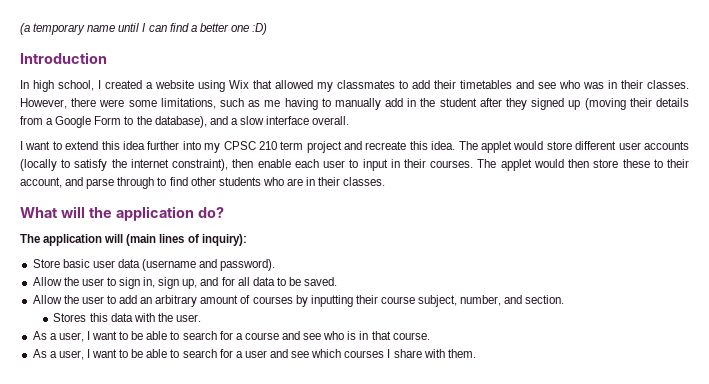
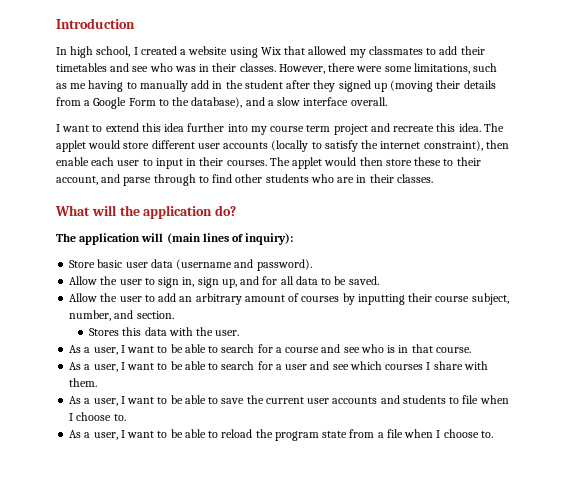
- (a temporary name until I can find a better one :D)
- I want to extend this idea further into my CPSC 210 term project and recreate this idea.
+ I want to extend this idea further into my course term project and recreate this idea.
+ As a user, I want to be able to save the current user accounts and students to file when I choose to.
+ As a user, I want to be able to reload the program state from a file when I choose to.

